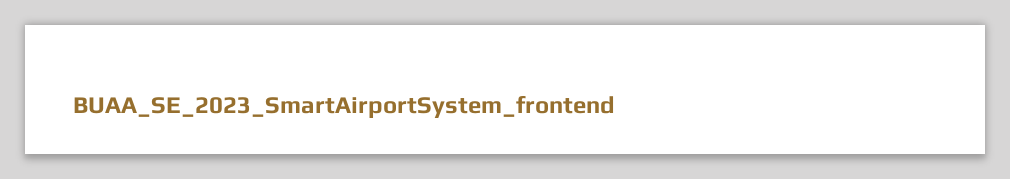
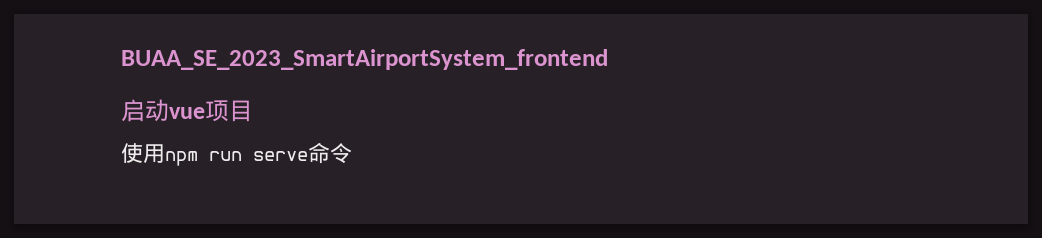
+ 启动vue项目
+ 使用npm run serve命令

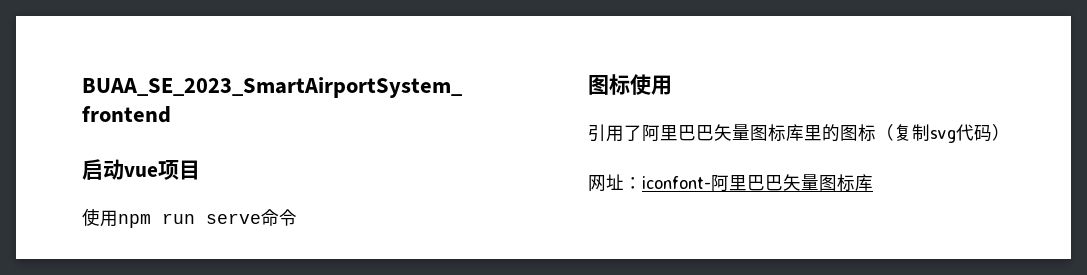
+ 图标使用
+ 引用了阿里巴巴矢量图标库里的图标（复制svg代码）
+ 网址：iconfont-阿里巴巴矢量图标库

